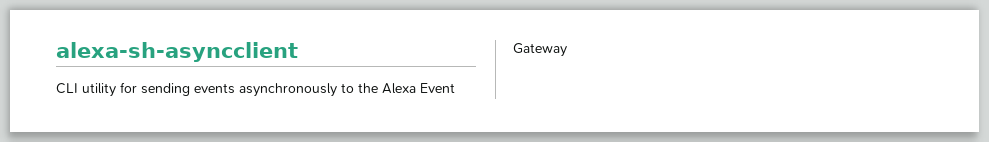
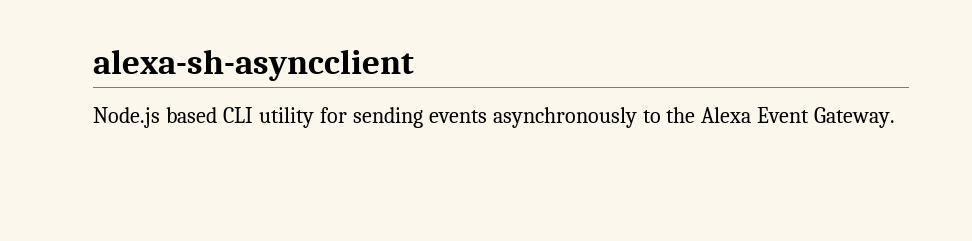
- CLI utility for sending events asynchronously to the Alexa Event Gateway
+ Node.js based CLI utility for sending events asynchronously to the Alexa Event Gateway.

